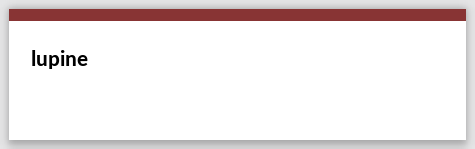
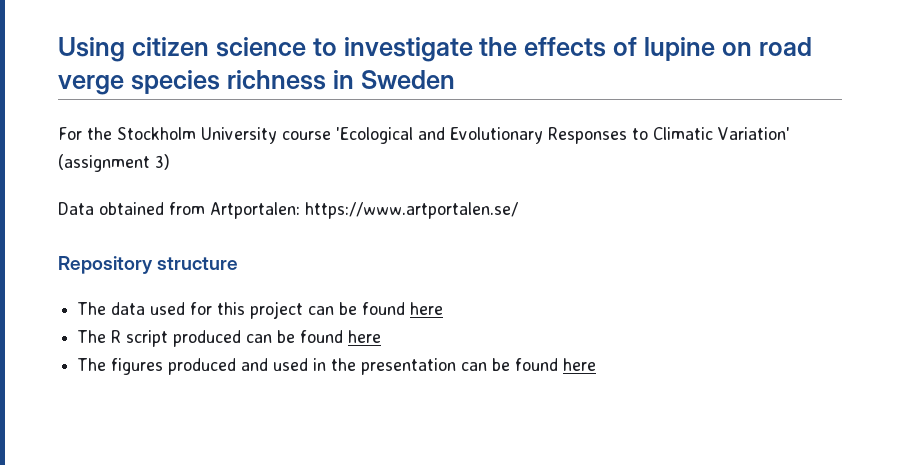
- lupine
+ Using citizen science to investigate the effects of lupine on road verge species richness in Sweden
+ For the Stockholm University course 'Ecological and Evolutionary Responses to Climatic Variation' (assignment 3)
+ Data obtained from Artportalen: https://www.artportalen.se/
+ Repository structure
+ The data used for this project can be found here
+ The R script produced can be found here
+ The figures produced and used in the presentation can be found here

